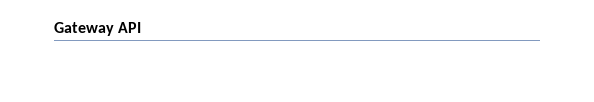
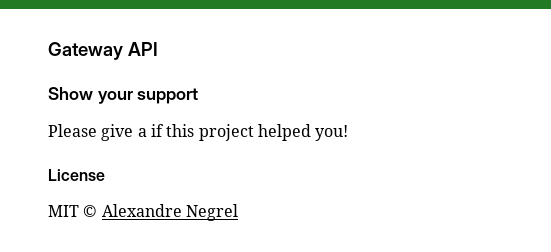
+ Show your support
+ Please give a if this project helped you!
+ License
+ MIT © Alexandre Negrel

